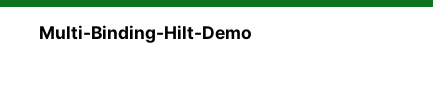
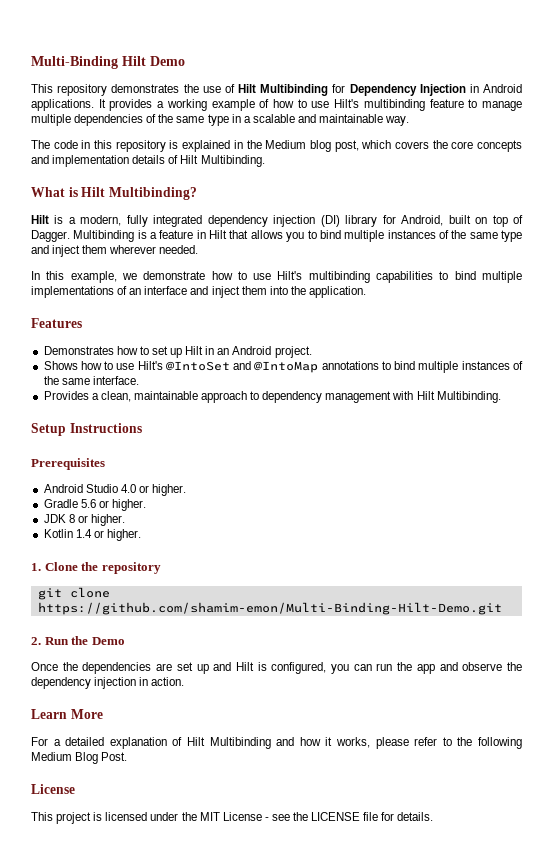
- Multi-Binding-Hilt-Demo
+ Multi-Binding Hilt Demo
+ This repository demonstrates the use of Hilt Multibinding for Dependency Injection in Android applications. It provides a working example of how to use Hilt's multibinding feature to manage multiple dependencies of the same type in a scalable and maintainable way.
+ The code in this repository is explained in the Medium blog post, which covers the core concepts and implementation details of Hilt Multibinding.
+ What is Hilt Multibinding?
+ Hilt is a modern, fully integrated dependency injection (DI) library for Android, built on top of Dagger. Multibinding is a feature in Hilt that allows you to bind multiple instances of the same type and inject them wherever needed.
+ In this example, we demonstrate how to use Hilt's multibinding capabilities to bind multiple implementations of an interface and inject them into the application.
+ Features
+ Demonstrates how to set up Hilt in an Android project.
+ Shows how to use Hilt's @IntoSet and @IntoMap annotations to bind multiple instances of the same interface.
+ Provides a clean, maintainable approach to dependency management with Hilt Multibinding.
+ Setup Instructions
+ Prerequisites
+ Android Studio 4.0 or higher.
+ Gradle 5.6 or higher.
+ JDK 8 or higher.
+ Kotlin 1.4 or higher.
+ 1. Clone the repository
+ git clone https://github.com/shamim-emon/Multi-Binding-Hilt-Demo.git
+ 2. Run the Demo
+ Once the dependencies are set up and Hilt is configured, you can run the app and observe the dependency injection in action.
+ Learn More
+ For a detailed explanation of Hilt Multibinding and how it works, please refer to the following Medium Blog Post.
+ License
+ This project is licensed under the MIT License - see the LICENSE file for details.

